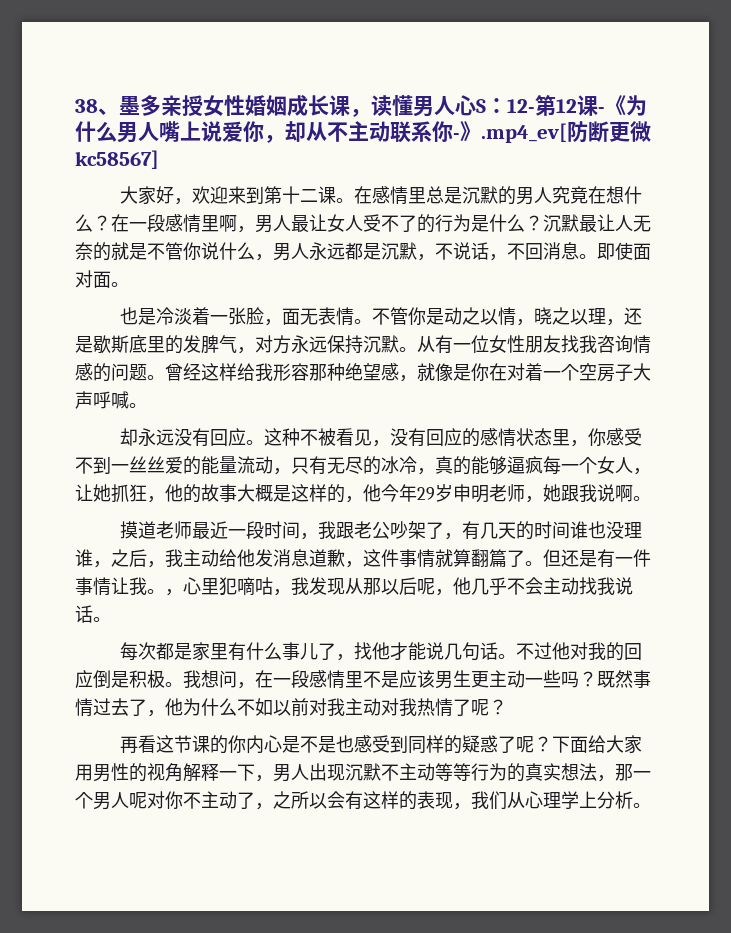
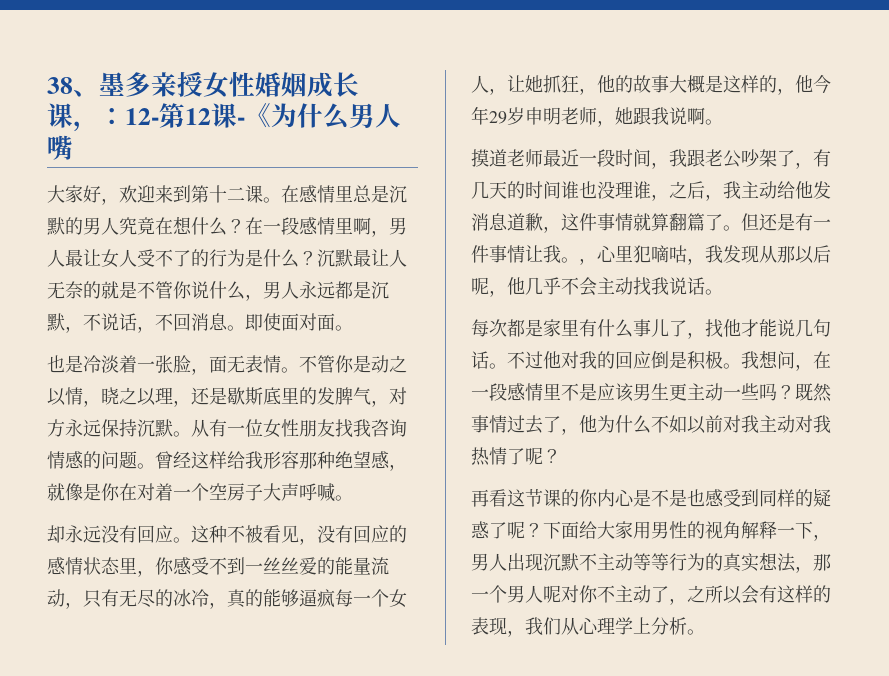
- 38、墨多亲授女性婚姻成长课，读懂男人心S：12-第12课-《为什么男人嘴上说爱你，却从不主动联系你-》.mp4_ev[防断更微kc58567]
+ 38、墨多亲授女性婚姻成长课，：12-第12课-《为什么男人嘴

